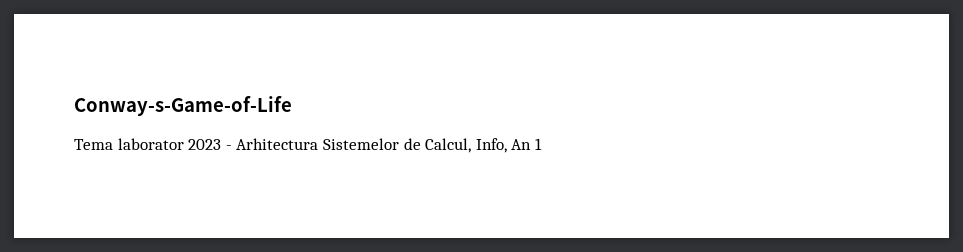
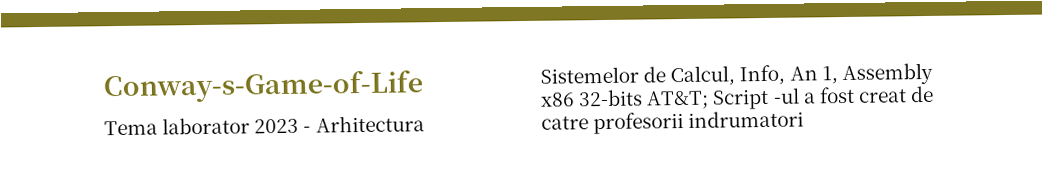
- Tema laborator 2023 - Arhitectura Sistemelor de Calcul, Info, An 1
+ Tema laborator 2023 - Arhitectura Sistemelor de Calcul, Info, An 1, Assembly x86 32-bits AT&T; Script -ul a fost creat de catre profesorii indrumatori

